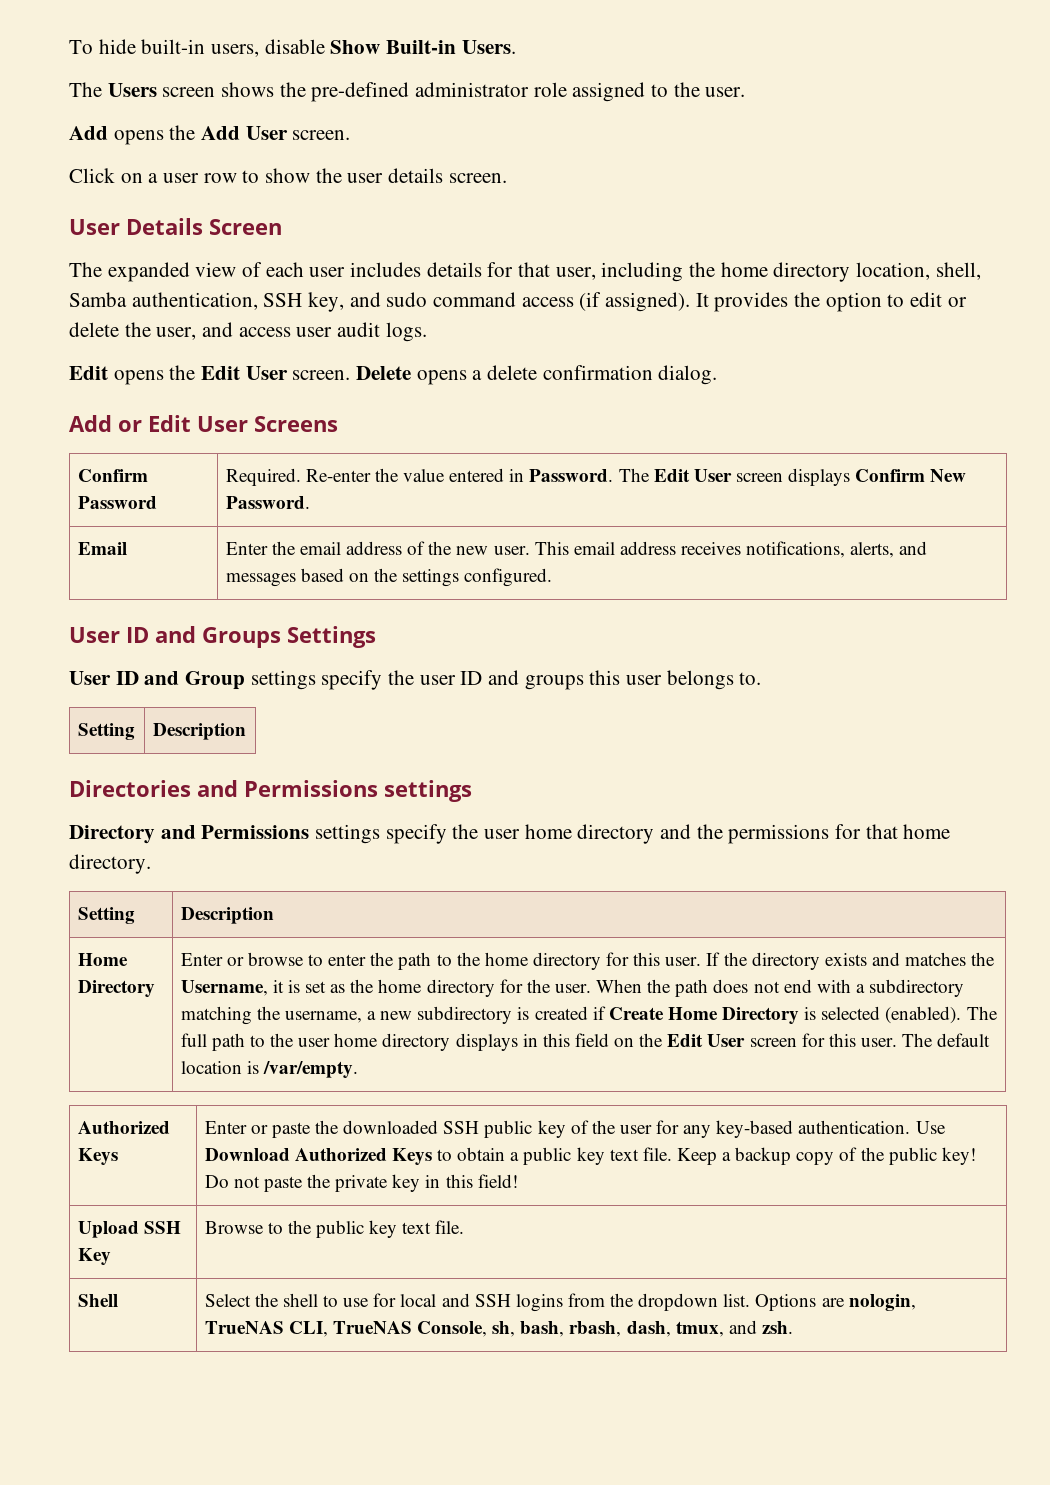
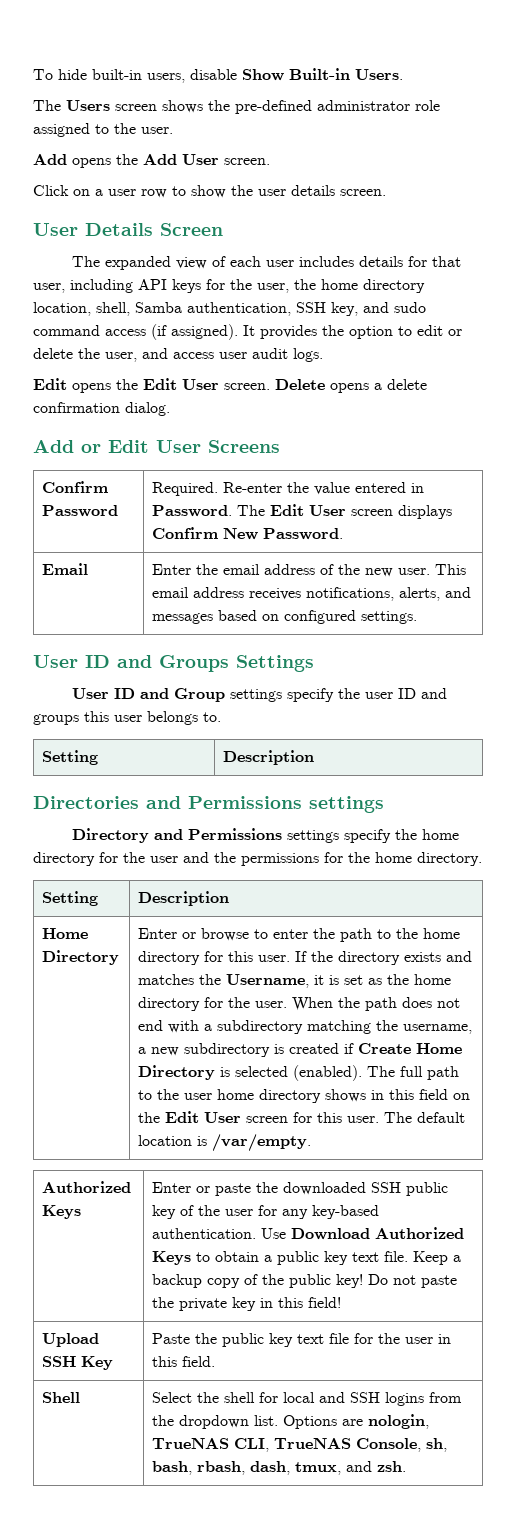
- The expanded view of each user includes details for that user, including the home directory location, shell, Samba authentication, SSH key, and sudo command access (if assigned).
+ The expanded view of each user includes details for that user, including API keys for the user, the home directory location, shell, Samba authentication, SSH key, and sudo command access (if assigned).
- Email | Enter the email address of the new user. This email address receives notifications, alerts, and messages based on the settings configured.
+ Email | Enter the email address of the new user. This email address receives notifications, alerts, and messages based on configured settings.
- Directory and Permissions settings specify the user home directory and the permissions for that home directory.
+ Directory and Permissions settings specify the home directory for the user and the permissions for the home directory.
- The full path to the user home directory displays in this field on the Edit User screen for this user.
+ The full path to the user home directory shows in this field on the Edit User screen for this user.
- Upload SSH Key | Browse to the public key text file.
+ Upload SSH Key | Paste the public key text file for the user in this field.
- Shell | Select the shell to use for local and SSH logins from the dropdown list. Options are nologin, TrueNAS CLI, TrueNAS Console, sh, bash, rbash, dash, tmux, and zsh.
+ Shell | Select the shell for local and SSH logins from the dropdown list. Options are nologin, TrueNAS CLI, TrueNAS Console, sh, bash, rbash, dash, tmux, and zsh.

